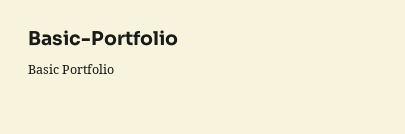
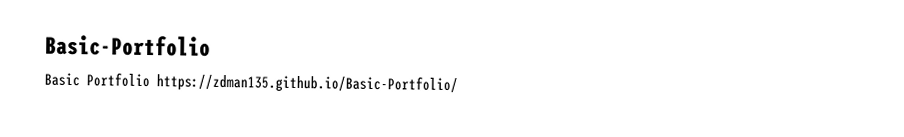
- Basic Portfolio
+ Basic Portfolio https://zdman135.github.io/Basic-Portfolio/

